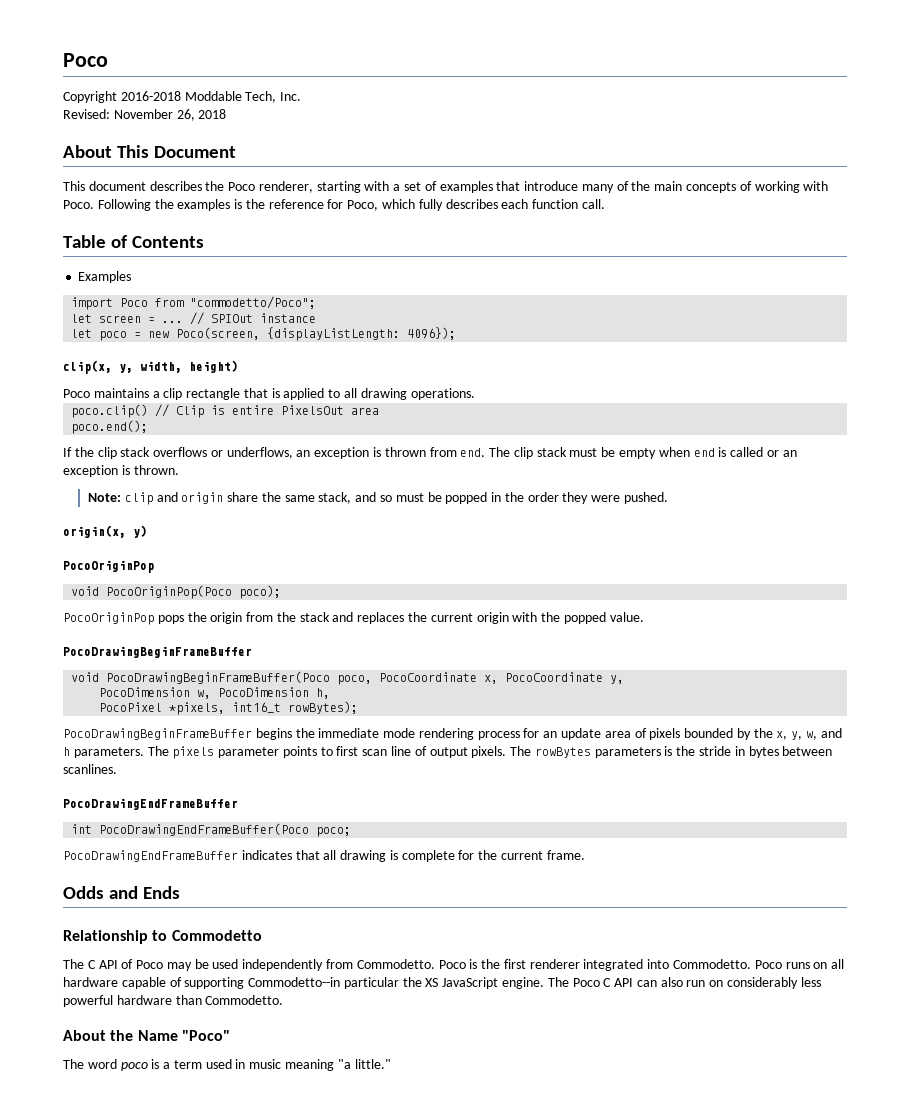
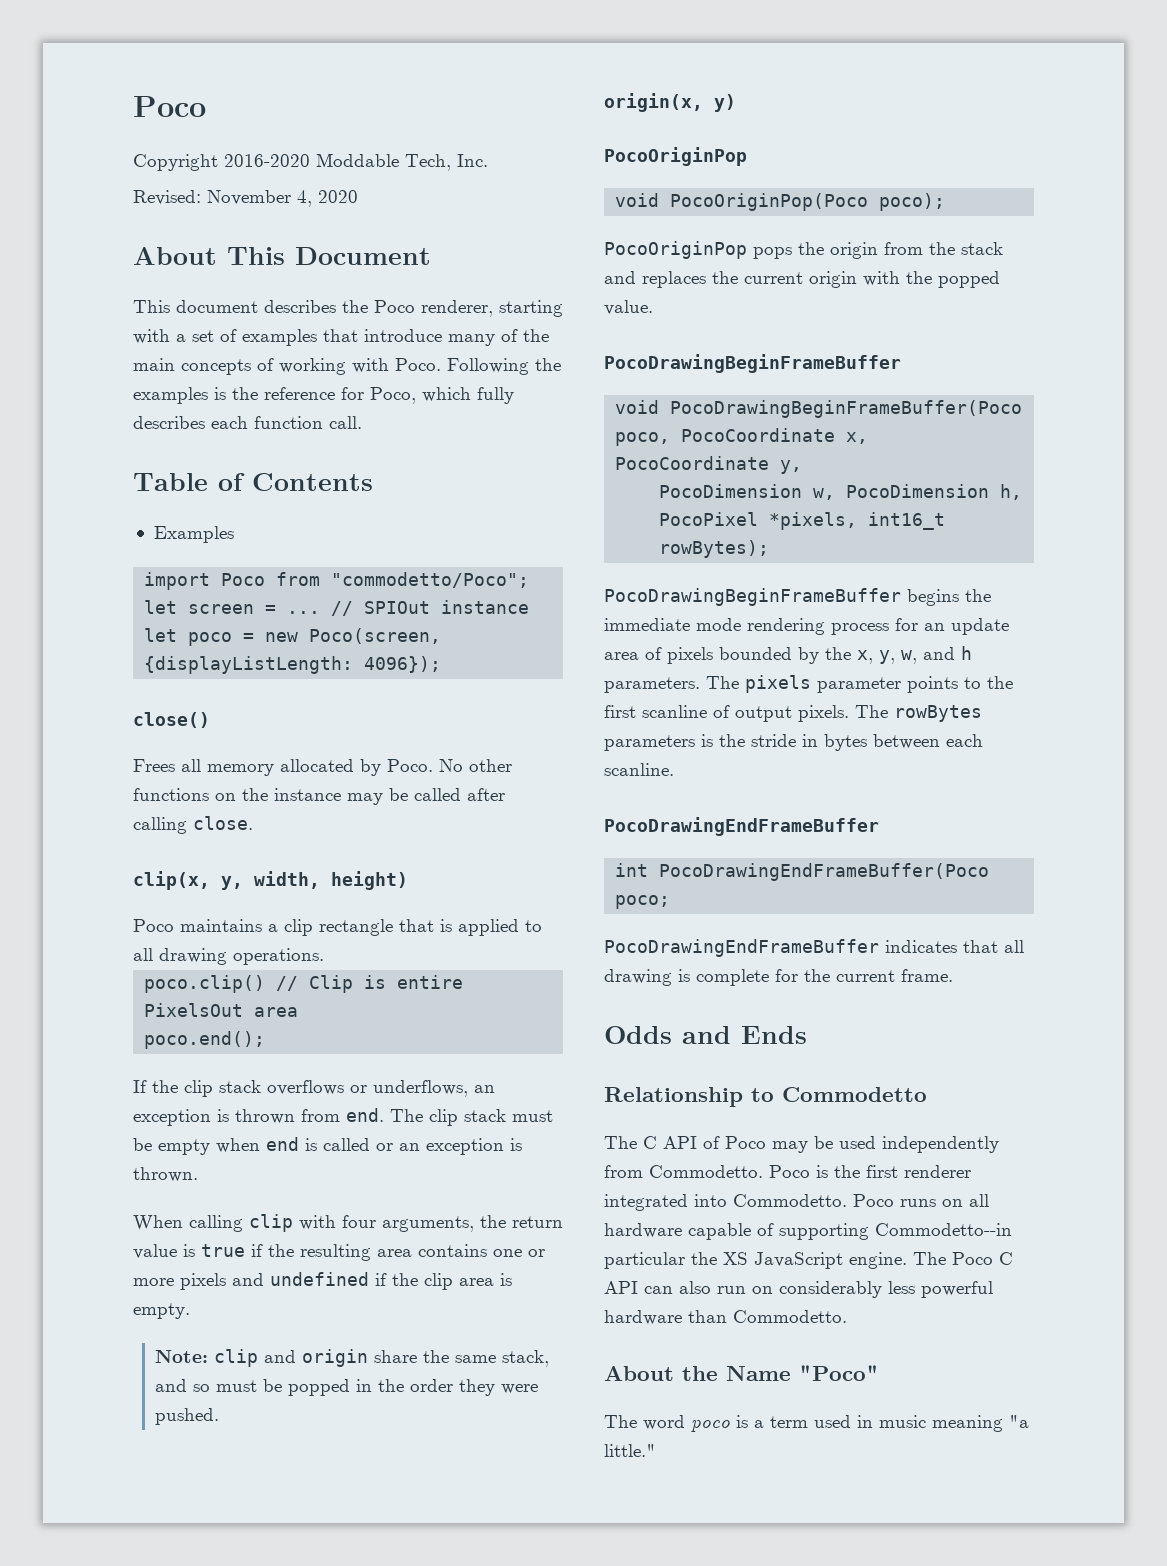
- Copyright 2016-2018 Moddable Tech, Inc.
+ Copyright 2016-2020 Moddable Tech, Inc.
- Revised: November 26, 2018
+ Revised: November 4, 2020
+ close()
+ Frees all memory allocated by Poco. No other functions on the instance may be called after calling close.
+ When calling clip with four arguments, the return value is true if the resulting area contains one or more pixels and undefined if the clip area is empty.
- The pixels parameter points to first scan line of output pixels.
+ The pixels parameter points to the first scanline of output pixels.
- The rowBytes parameters is the stride in bytes between scanlines.
+ The rowBytes parameters is the stride in bytes between each scanline.

